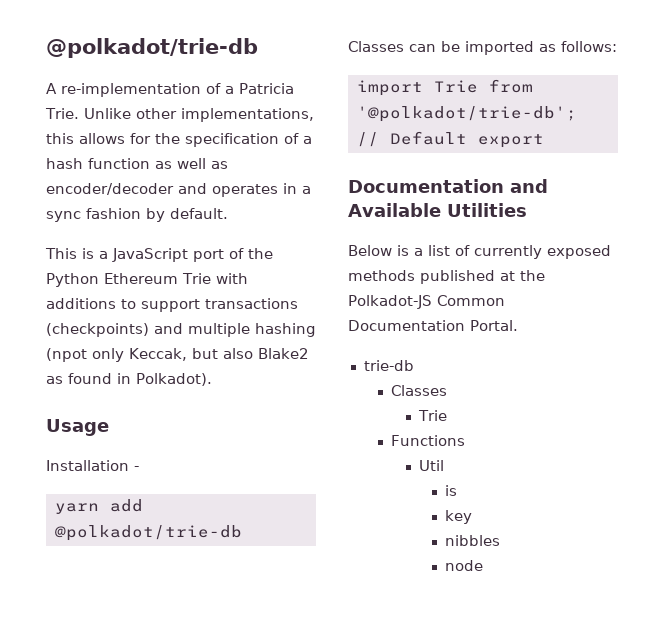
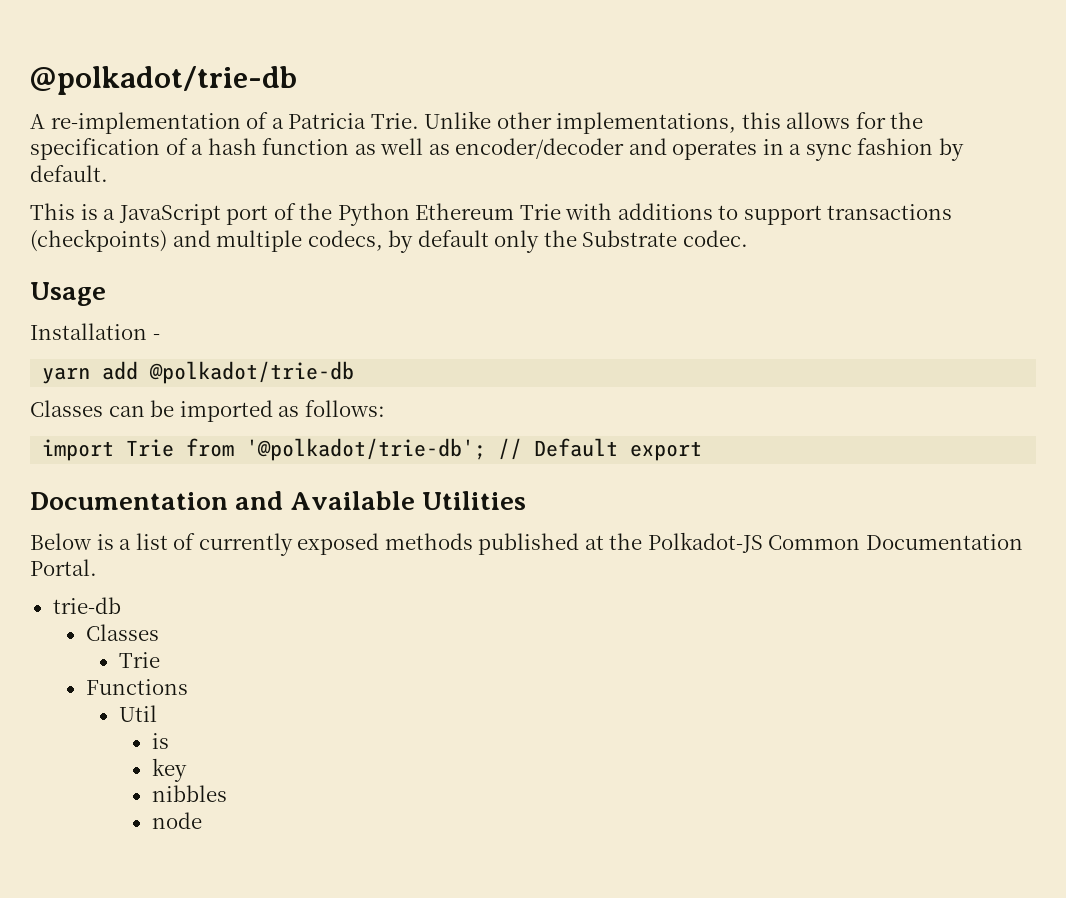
- This is a JavaScript port of the Python Ethereum Trie with additions to support transactions (checkpoints) and multiple hashing (npot only Keccak, but also Blake2 as found in Polkadot).
+ This is a JavaScript port of the Python Ethereum Trie with additions to support transactions (checkpoints) and multiple codecs, by default only the Substrate codec.

